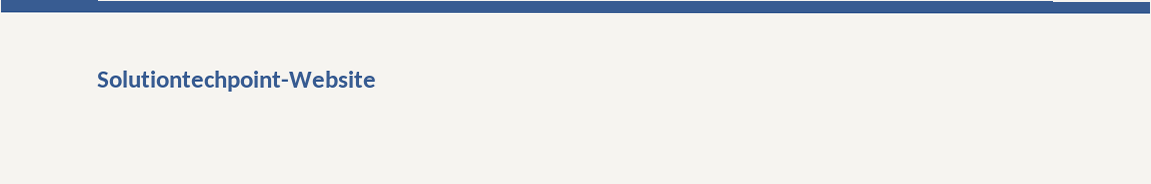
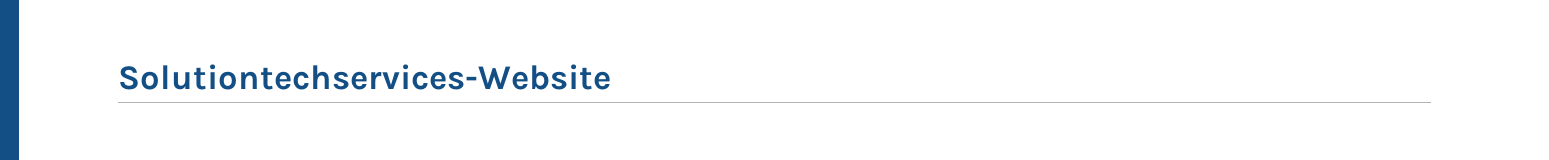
- Solutiontechpoint-Website
+ Solutiontechservices-Website

